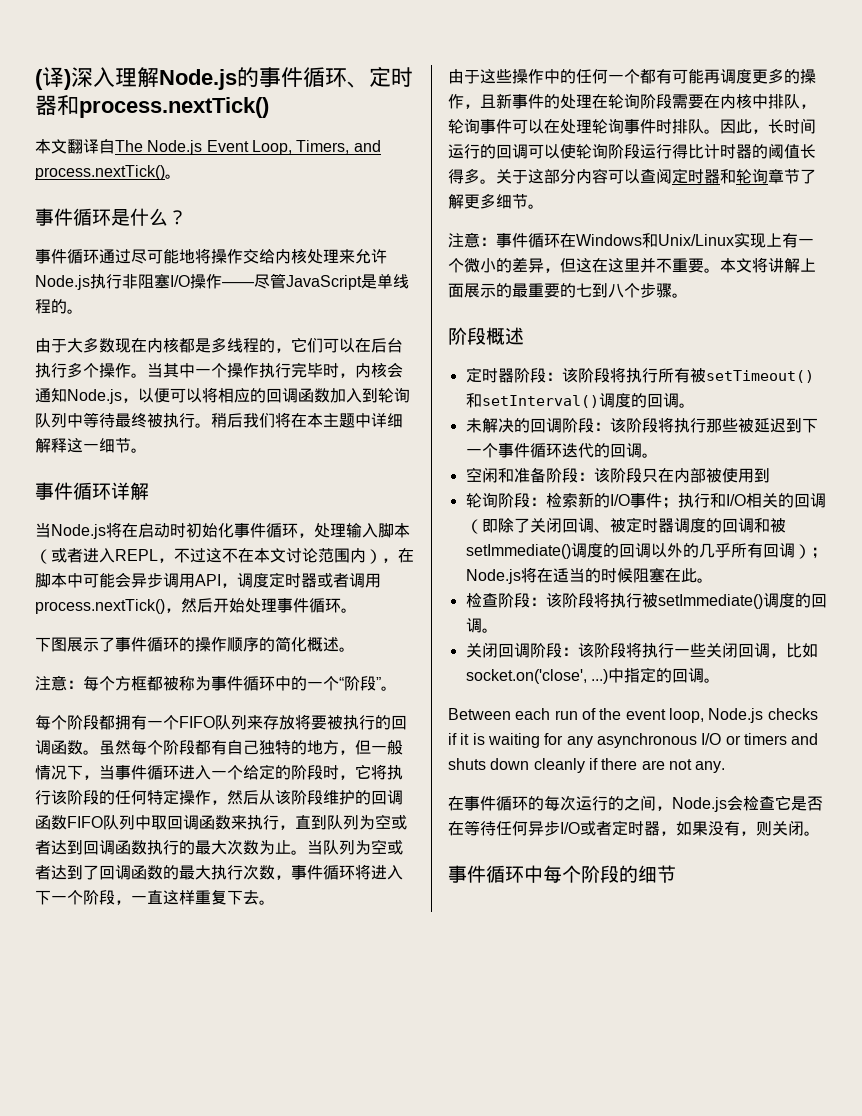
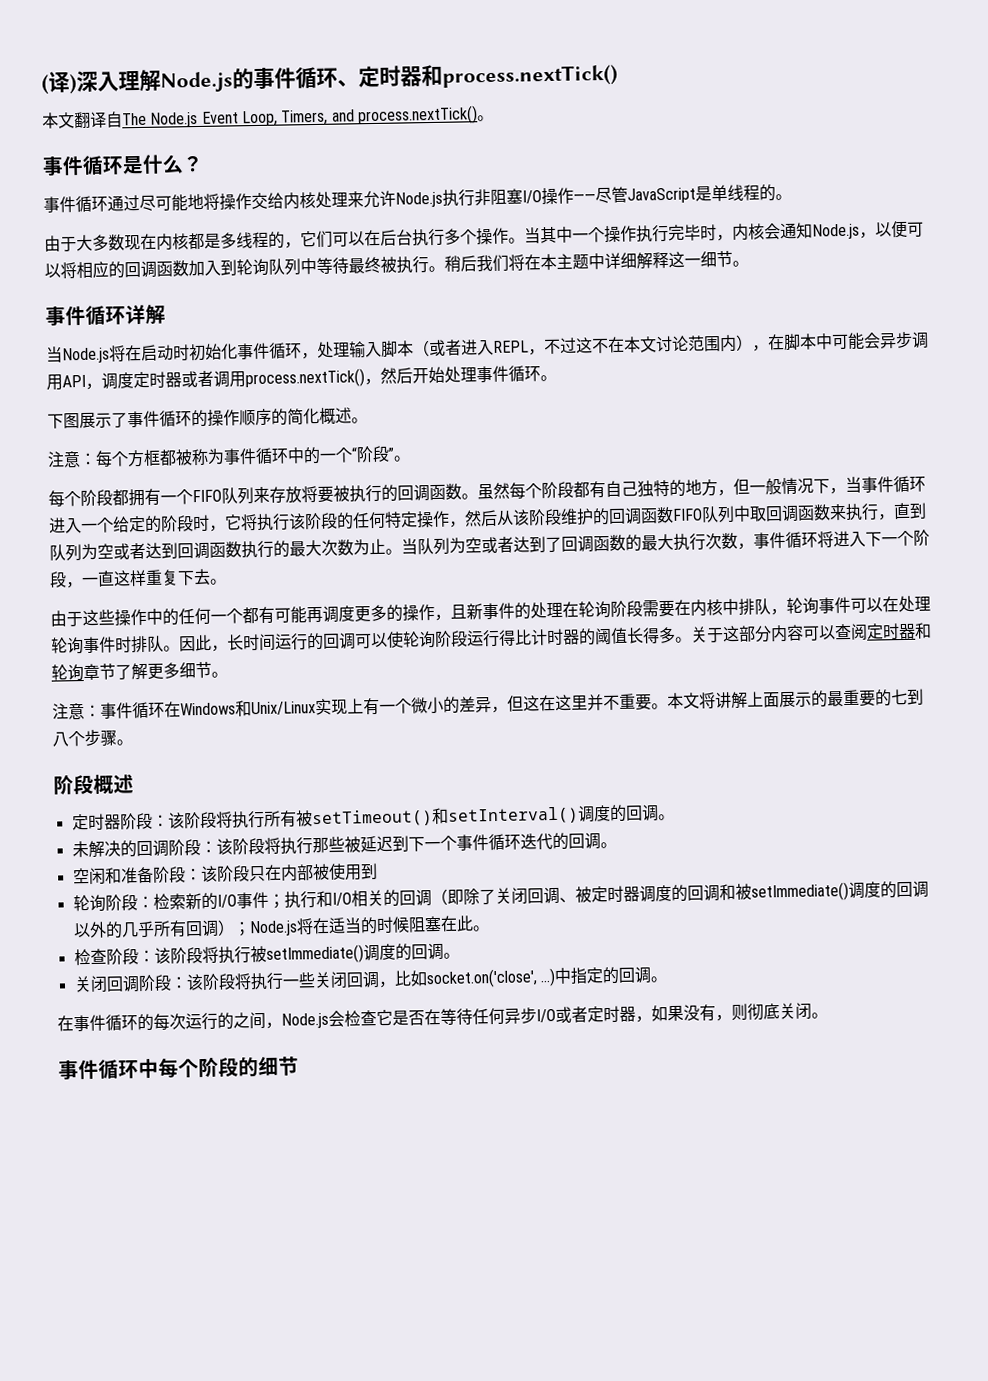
- Between each run of the event loop, Node.js checks if it is waiting for any asynchronous I/O or timers and shuts down cleanly if there are not any.
- 在事件循环的每次运行的之间，Node.js会检查它是否在等待任何异步I/O或者定时器，如果没有，则关闭。
+ 在事件循环的每次运行的之间，Node.js会检查它是否在等待任何异步I/O或者定时器，如果没有，则彻底关闭。

